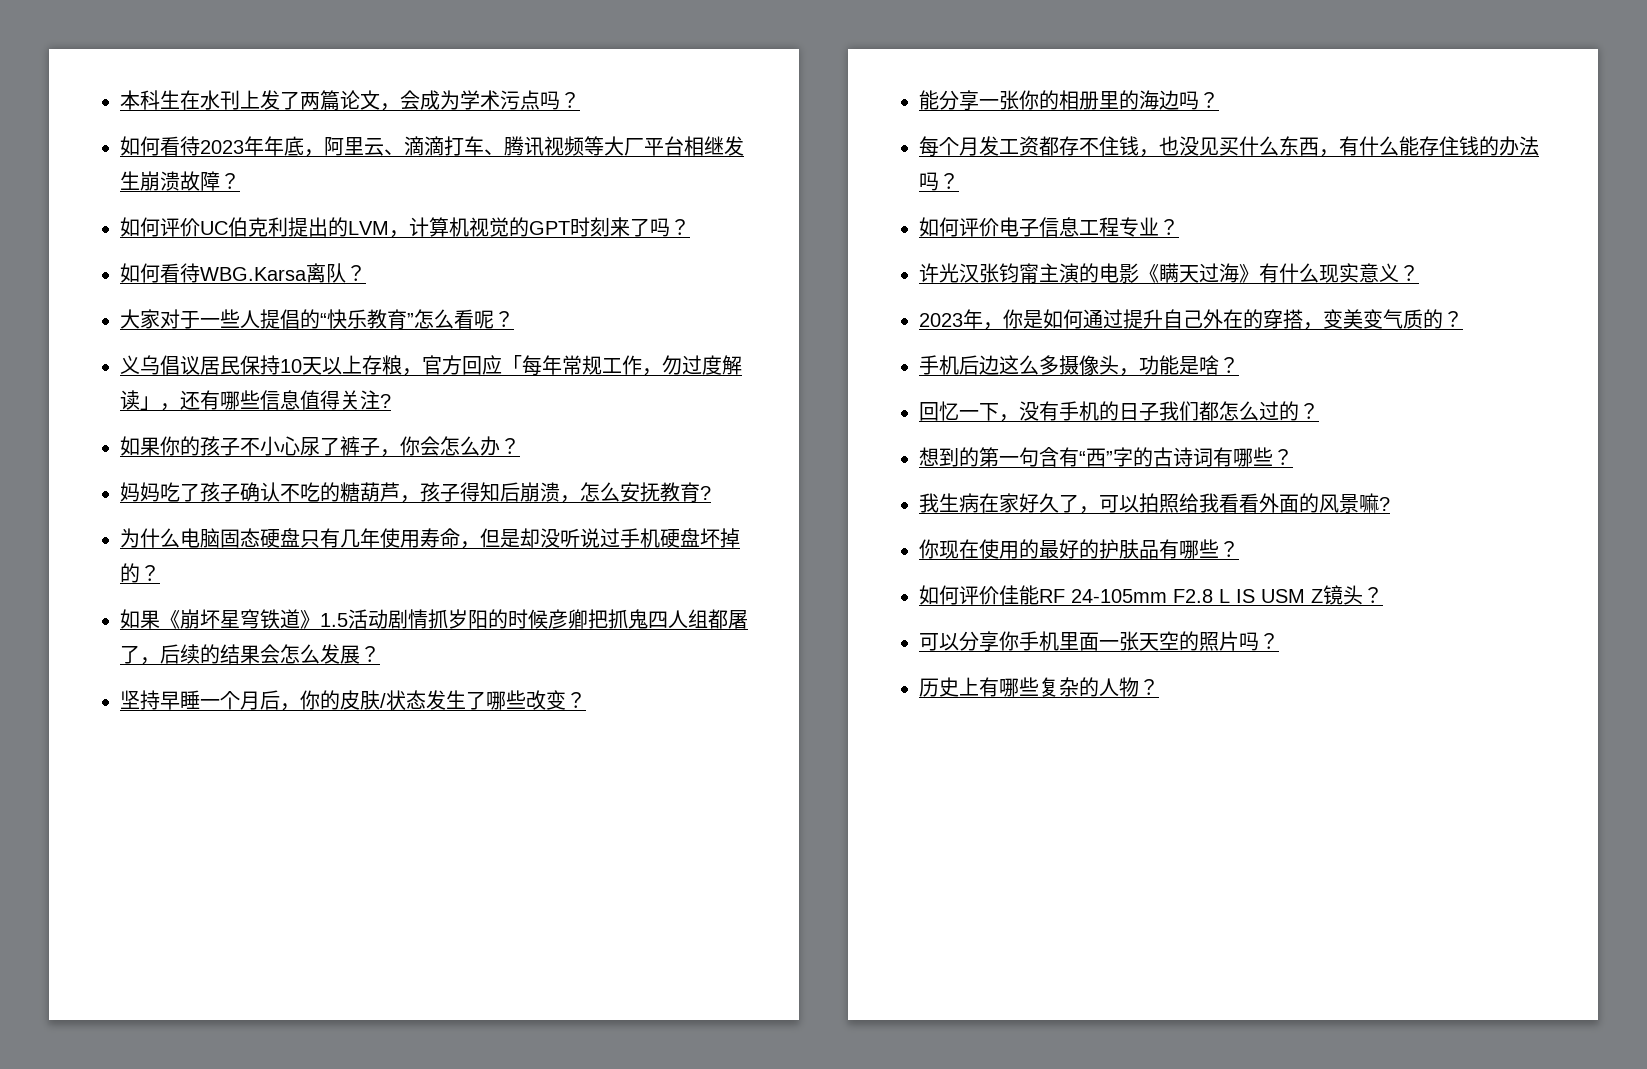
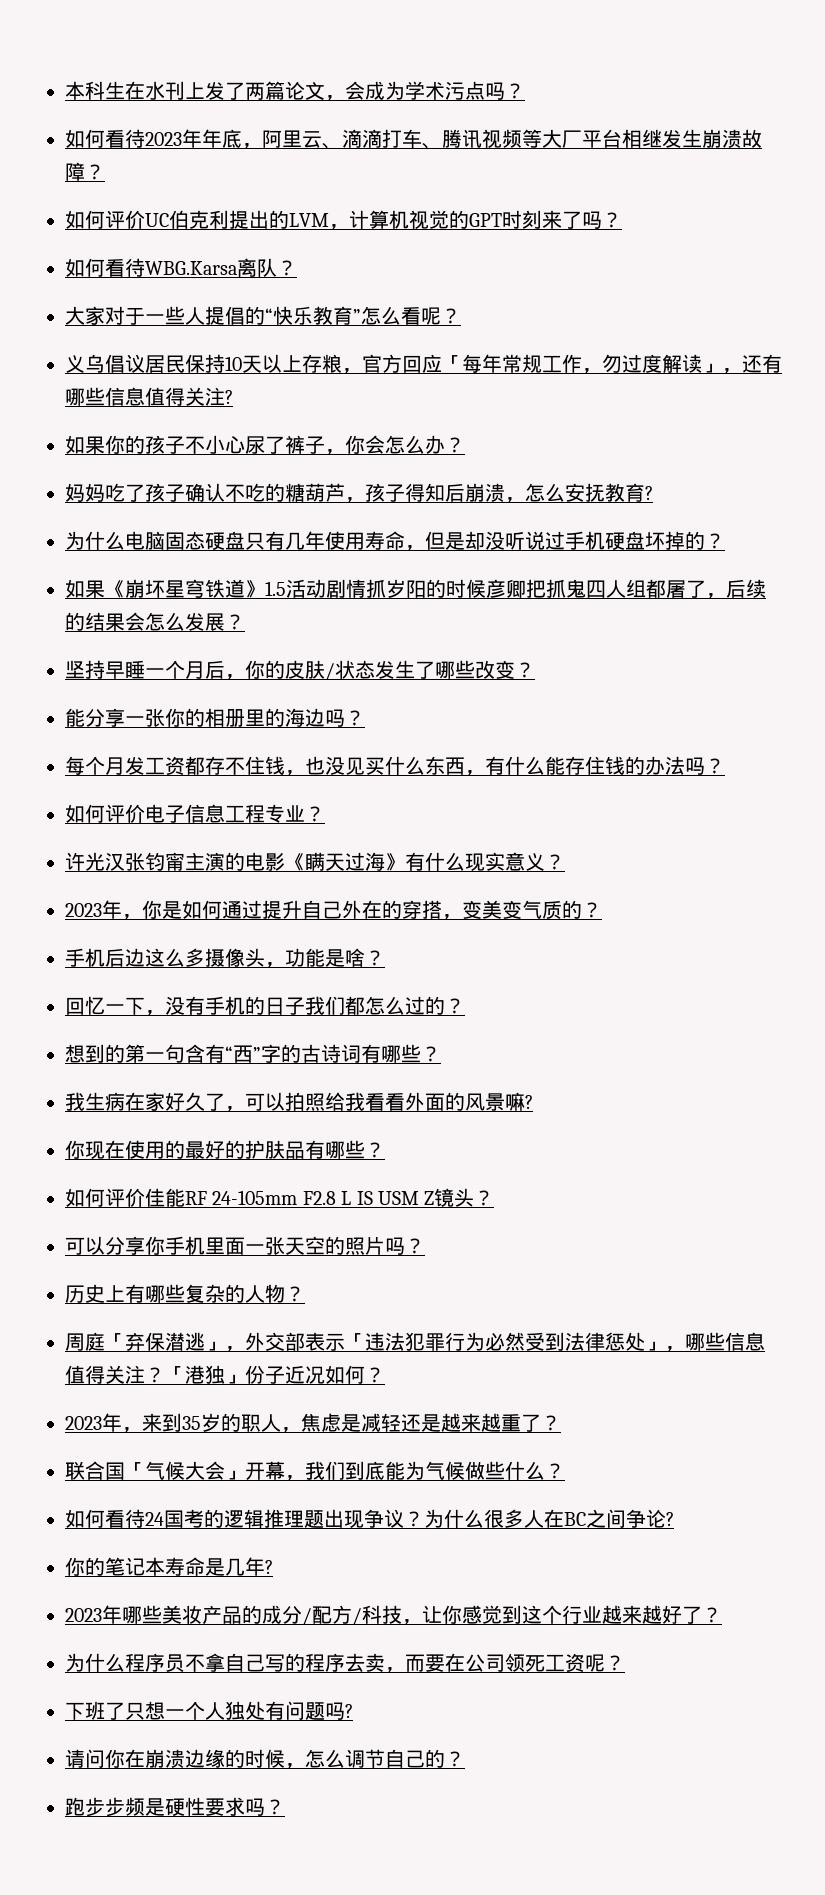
+ 周庭「弃保潜逃」，外交部表示「违法犯罪行为必然受到法律惩处」，哪些信息值得关注？「港独」份子近况如何？
+ 2023年，来到35岁的职人，焦虑是减轻还是越来越重了？
+ 联合国「气候大会」开幕，我们到底能为气候做些什么？
+ 如何看待24国考的逻辑推理题出现争议？为什么很多人在BC之间争论?
+ 你的笔记本寿命是几年?
+ 2023年哪些美妆产品的成分/配方/科技，让你感觉到这个行业越来越好了？
+ 为什么程序员不拿自己写的程序去卖，而要在公司领死工资呢？
+ 下班了只想一个人独处有问题吗?
+ 请问你在崩溃边缘的时候，怎么调节自己的？
+ 跑步步频是硬性要求吗？

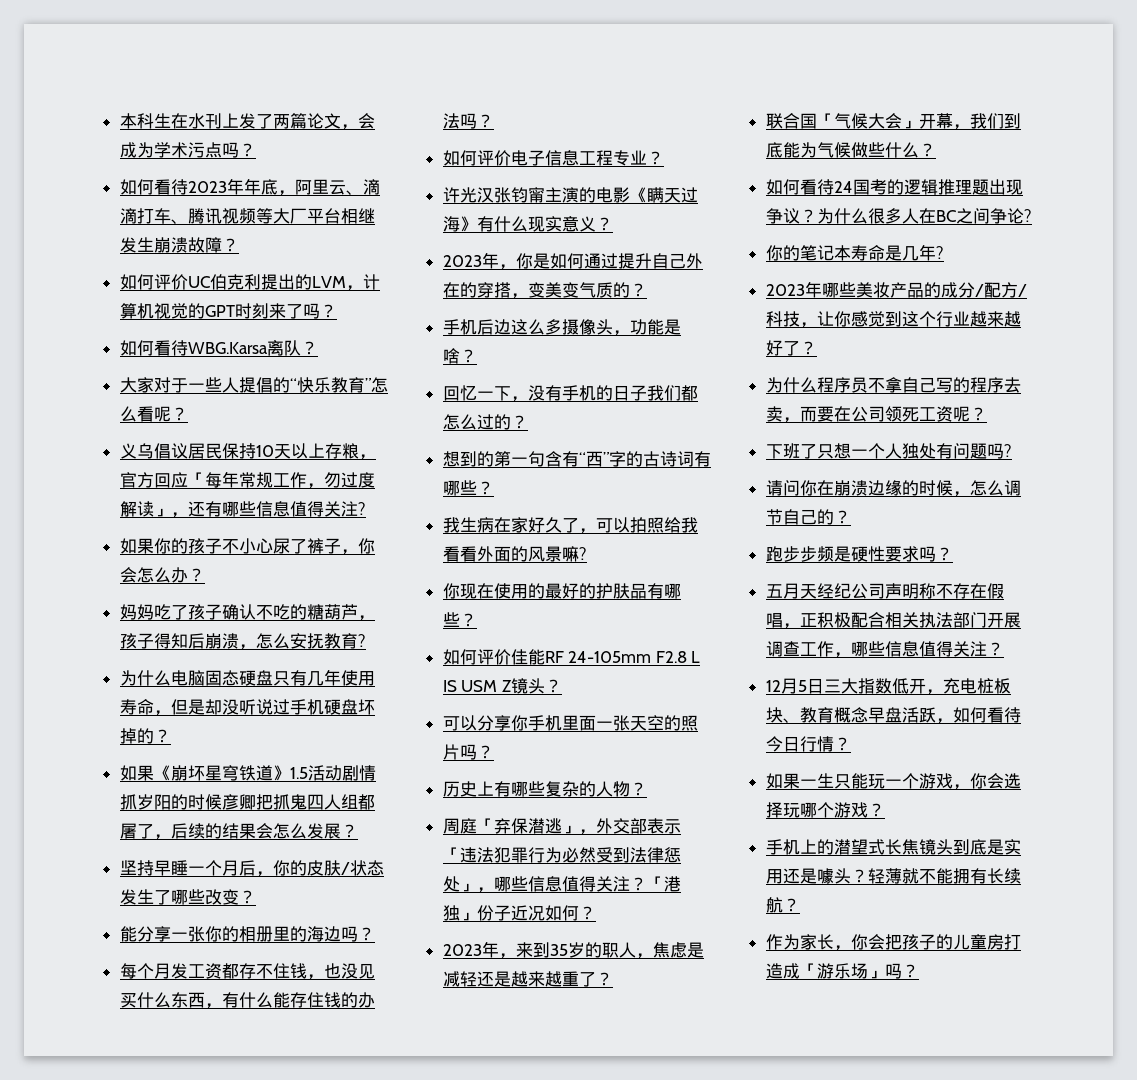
+ 五月天经纪公司声明称不存在假唱，正积极配合相关执法部门开展调查工作，哪些信息值得关注？
+ 12月5日三大指数低开，充电桩板块、教育概念早盘活跃，如何看待今日行情？
+ 如果一生只能玩一个游戏，你会选择玩哪个游戏？
+ 手机上的潜望式长焦镜头到底是实用还是噱头？轻薄就不能拥有长续航？
+ 作为家长，你会把孩子的儿童房打造成「游乐场」吗？

